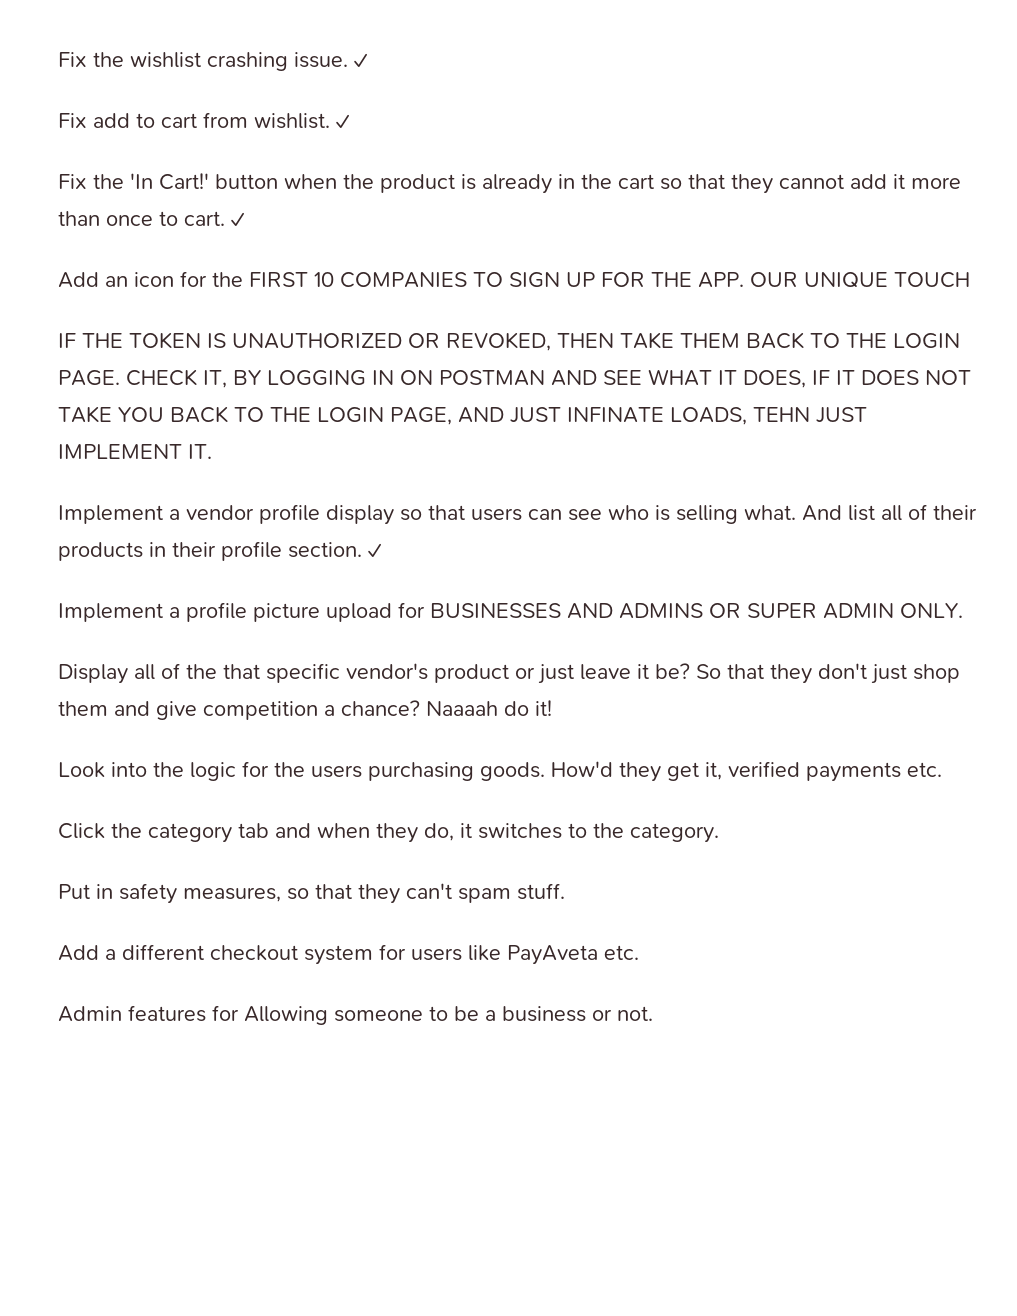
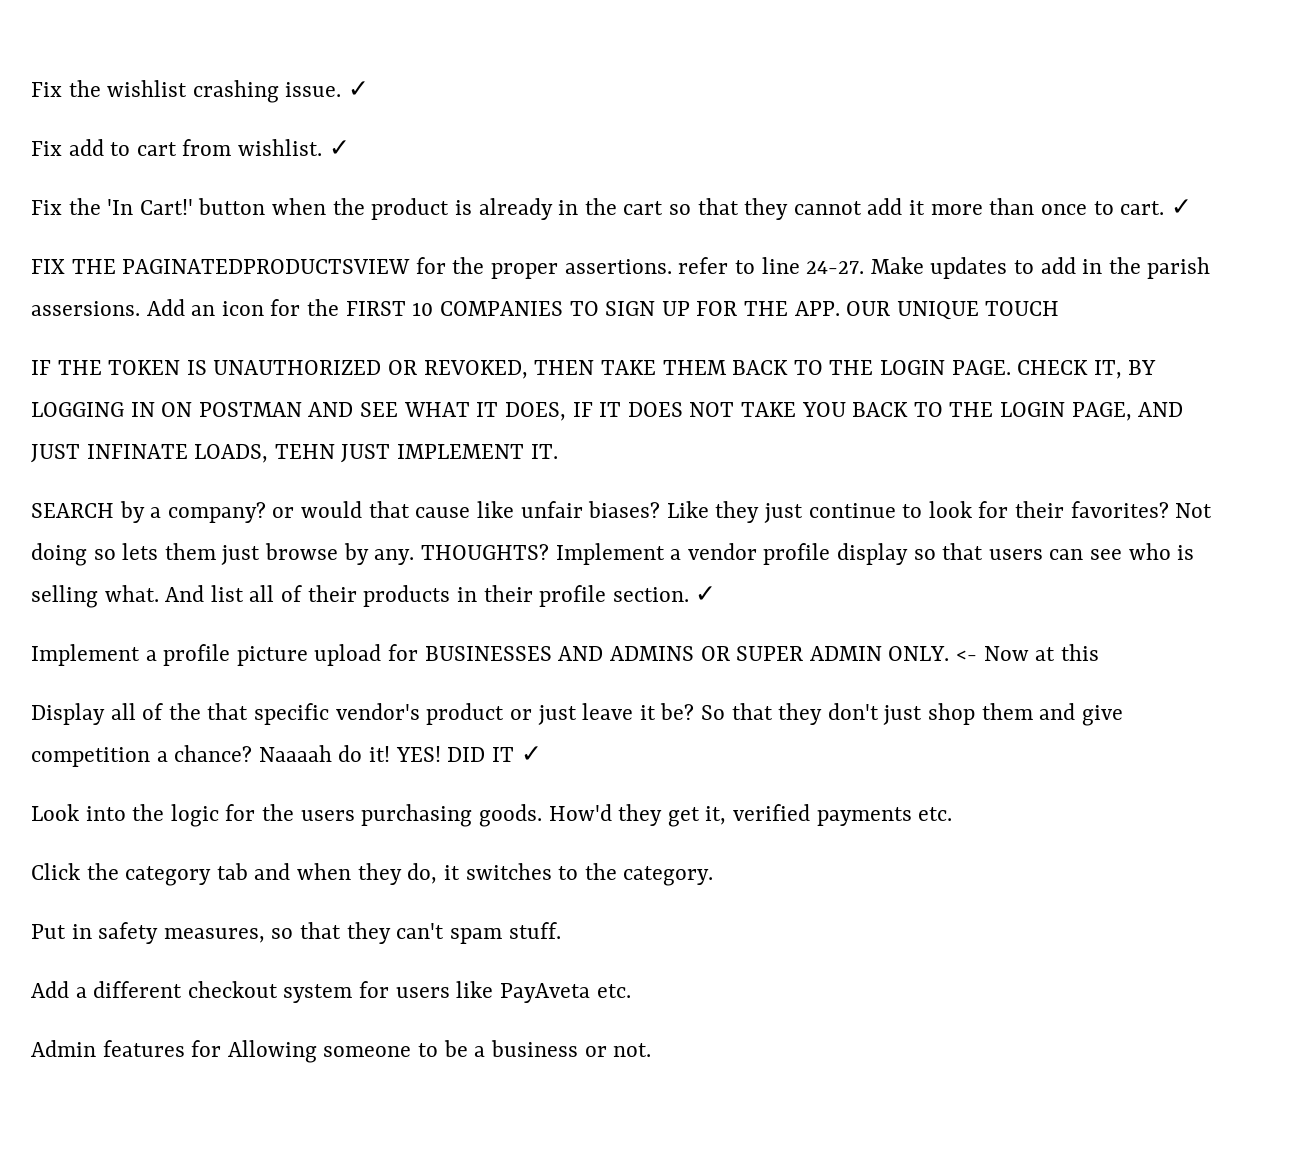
+ FIX THE PAGINATEDPRODUCTSVIEW for the proper assertions. refer to line 24-27. Make updates to add in the parish assersions.
+ SEARCH by a company? or would that cause like unfair biases? Like they just continue to look for their favorites? Not doing so lets them just browse by any. THOUGHTS?
+ <- Now at this
+ YES! DID IT ✓

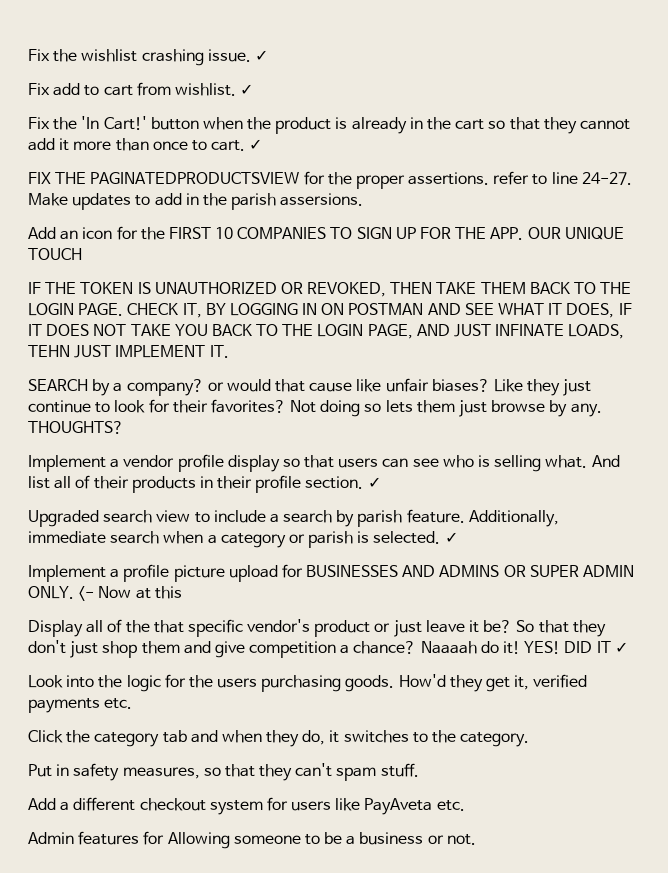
- Make updates to add in the parish assersions. Add an icon for the FIRST 10 COMPANIES TO SIGN UP FOR THE APP. OUR UNIQUE TOUCH
+ Make updates to add in the parish assersions.
+ Add an icon for the FIRST 10 COMPANIES TO SIGN UP FOR THE APP. OUR UNIQUE TOUCH
- THOUGHTS? Implement a vendor profile display so that users can see who is selling what.
+ THOUGHTS?
+ Implement a vendor profile display so that users can see who is selling what.
+ Upgraded search view to include a search by parish feature. Additionally, immediate search when a category or parish is selected. ✓

